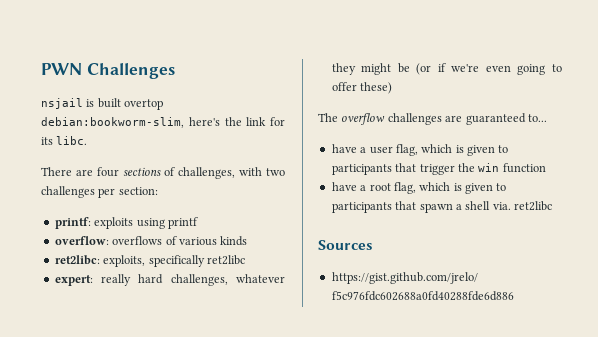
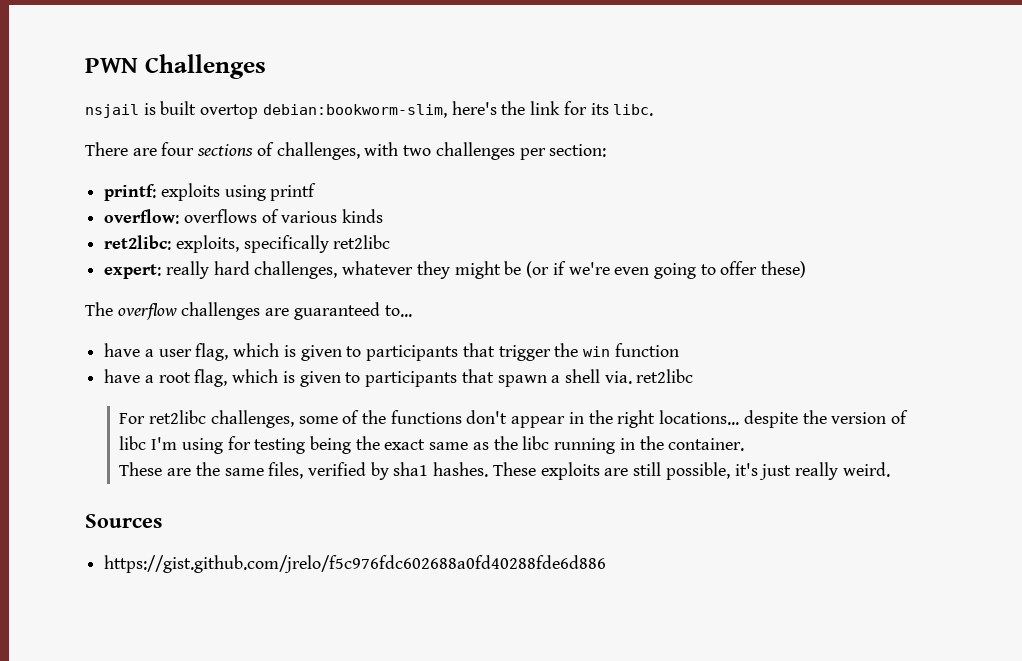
+ For ret2libc challenges, some of the functions don't appear in the right locations... despite the version of libc I'm using for testing being the exact same as the libc running in the container.
+ These are the same files, verified by sha1 hashes. These exploits are still possible, it's just really weird.

